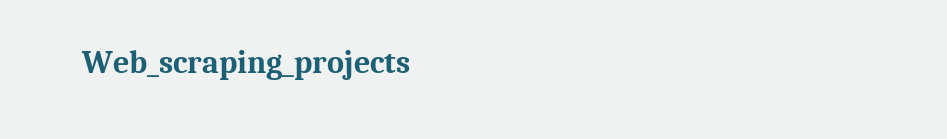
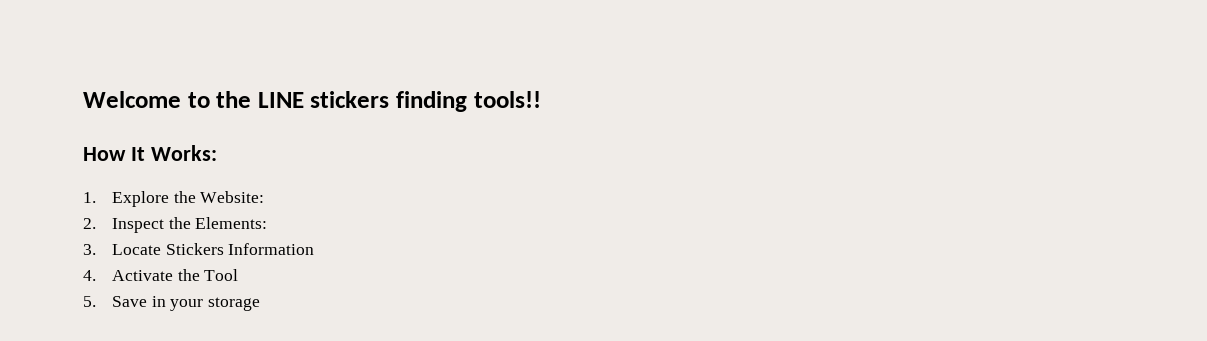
- Web_scraping_projects
+ Welcome to the LINE stickers finding tools!!
+ How It Works:
+ 1. Explore the Website:
+ 2. Inspect the Elements:
+ 3. Locate Stickers Information
+ 4. Activate the Tool
+ 5. Save in your storage

